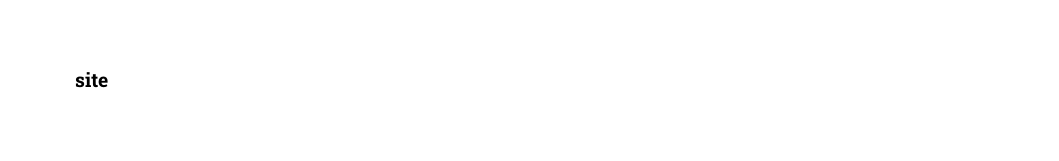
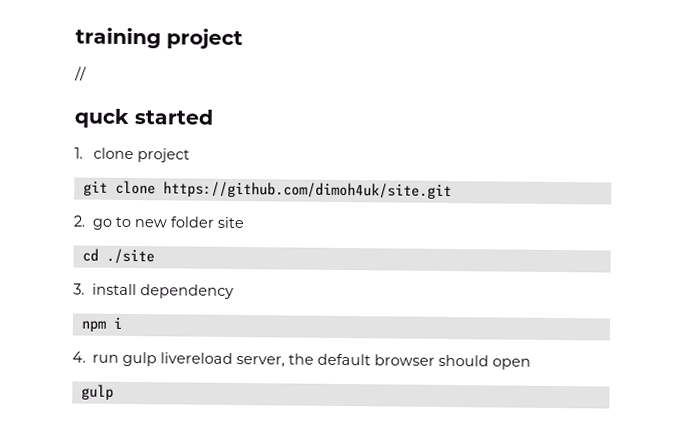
- site
+ training project
+ //
+ quck started
+ 1. clone project
+ git clone https://github.com/dimoh4uk/site.git
+ 2. go to new folder site
+ cd ./site
+ 3. install dependency
+ npm i
+ 4. run gulp livereload server, the default browser should open
+ gulp

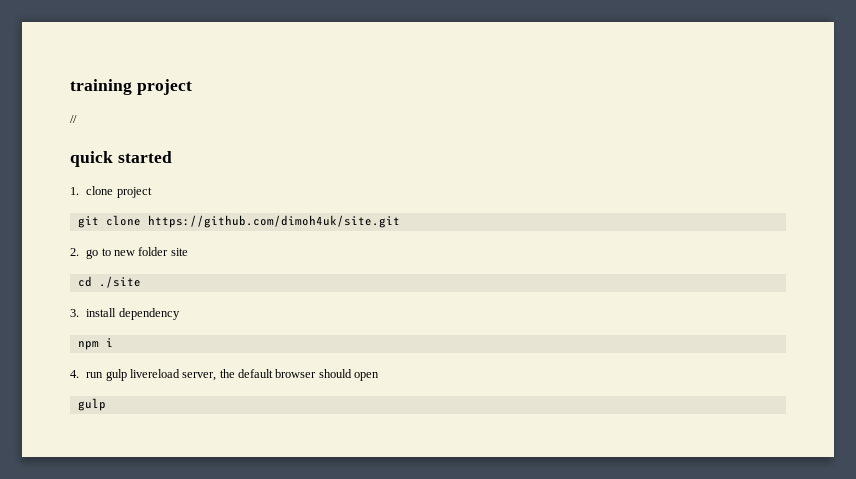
- quck started
+ quick started

